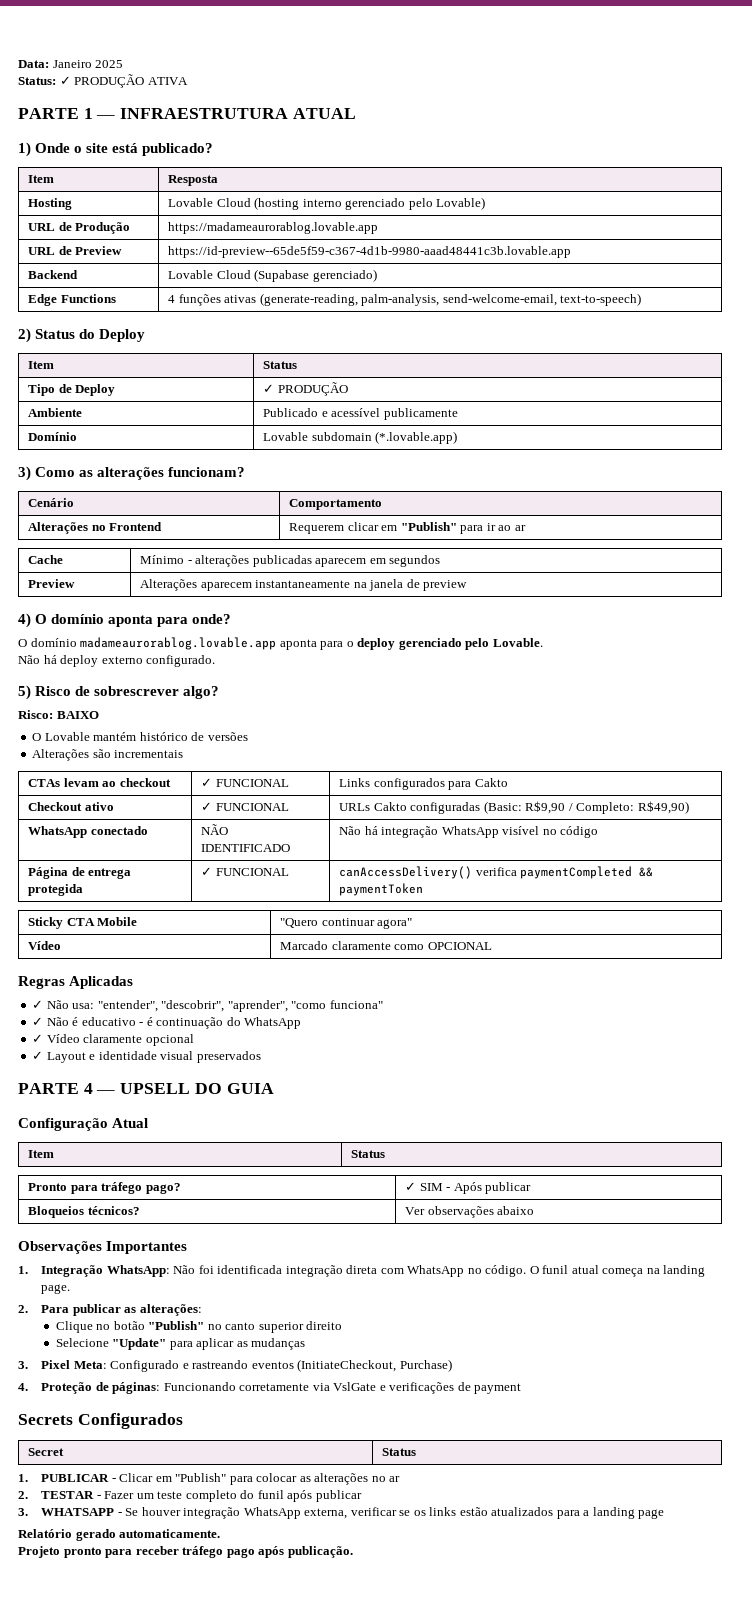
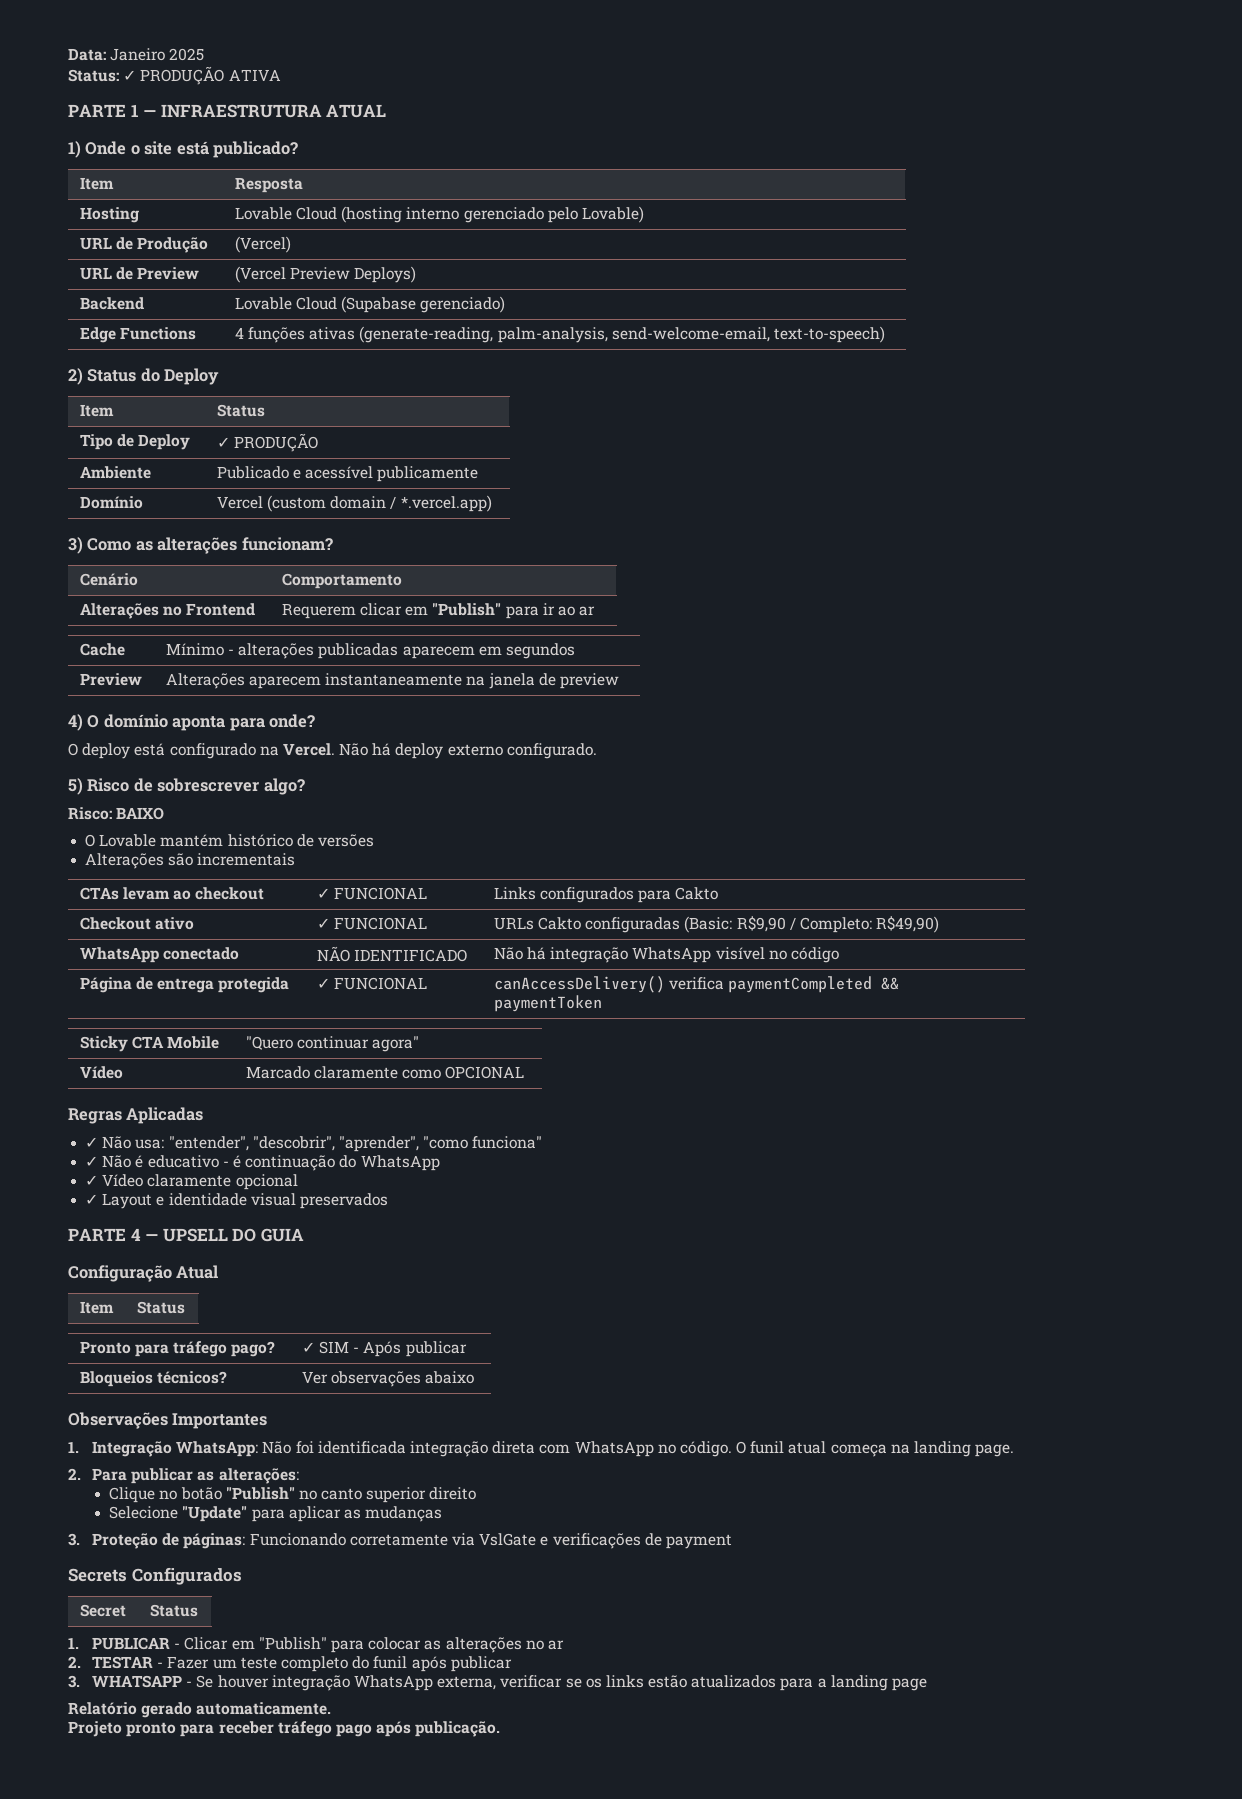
- URL de Produção | https://madameaurorablog.lovable.app
+ URL de Produção | (Vercel)
- URL de Preview | https://id-preview--65de5f59-c367-4d1b-9980-aaad48441c3b.lovable.app
+ URL de Preview | (Vercel Preview Deploys)
- Domínio | Lovable subdomain (*.lovable.app)
+ Domínio | Vercel (custom domain / *.vercel.app)
- O domínio madameaurorablog.lovable.app aponta para o deploy gerenciado pelo Lovable.
- Não há deploy externo configurado.
+ O deploy está configurado na Vercel. Não há deploy externo configurado.
- 3. Pixel Meta: Configurado e rastreando eventos (InitiateCheckout, Purchase)
- 4. Proteção de páginas: Funcionando corretamente via VslGate e verificações de payment
+ 3. Proteção de páginas: Funcionando corretamente via VslGate e verificações de payment

